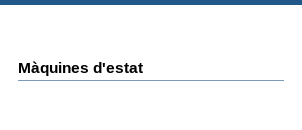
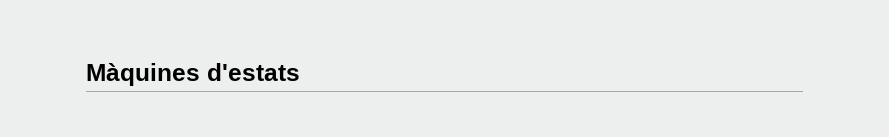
- Màquines d'estat
+ Màquines d'estats

